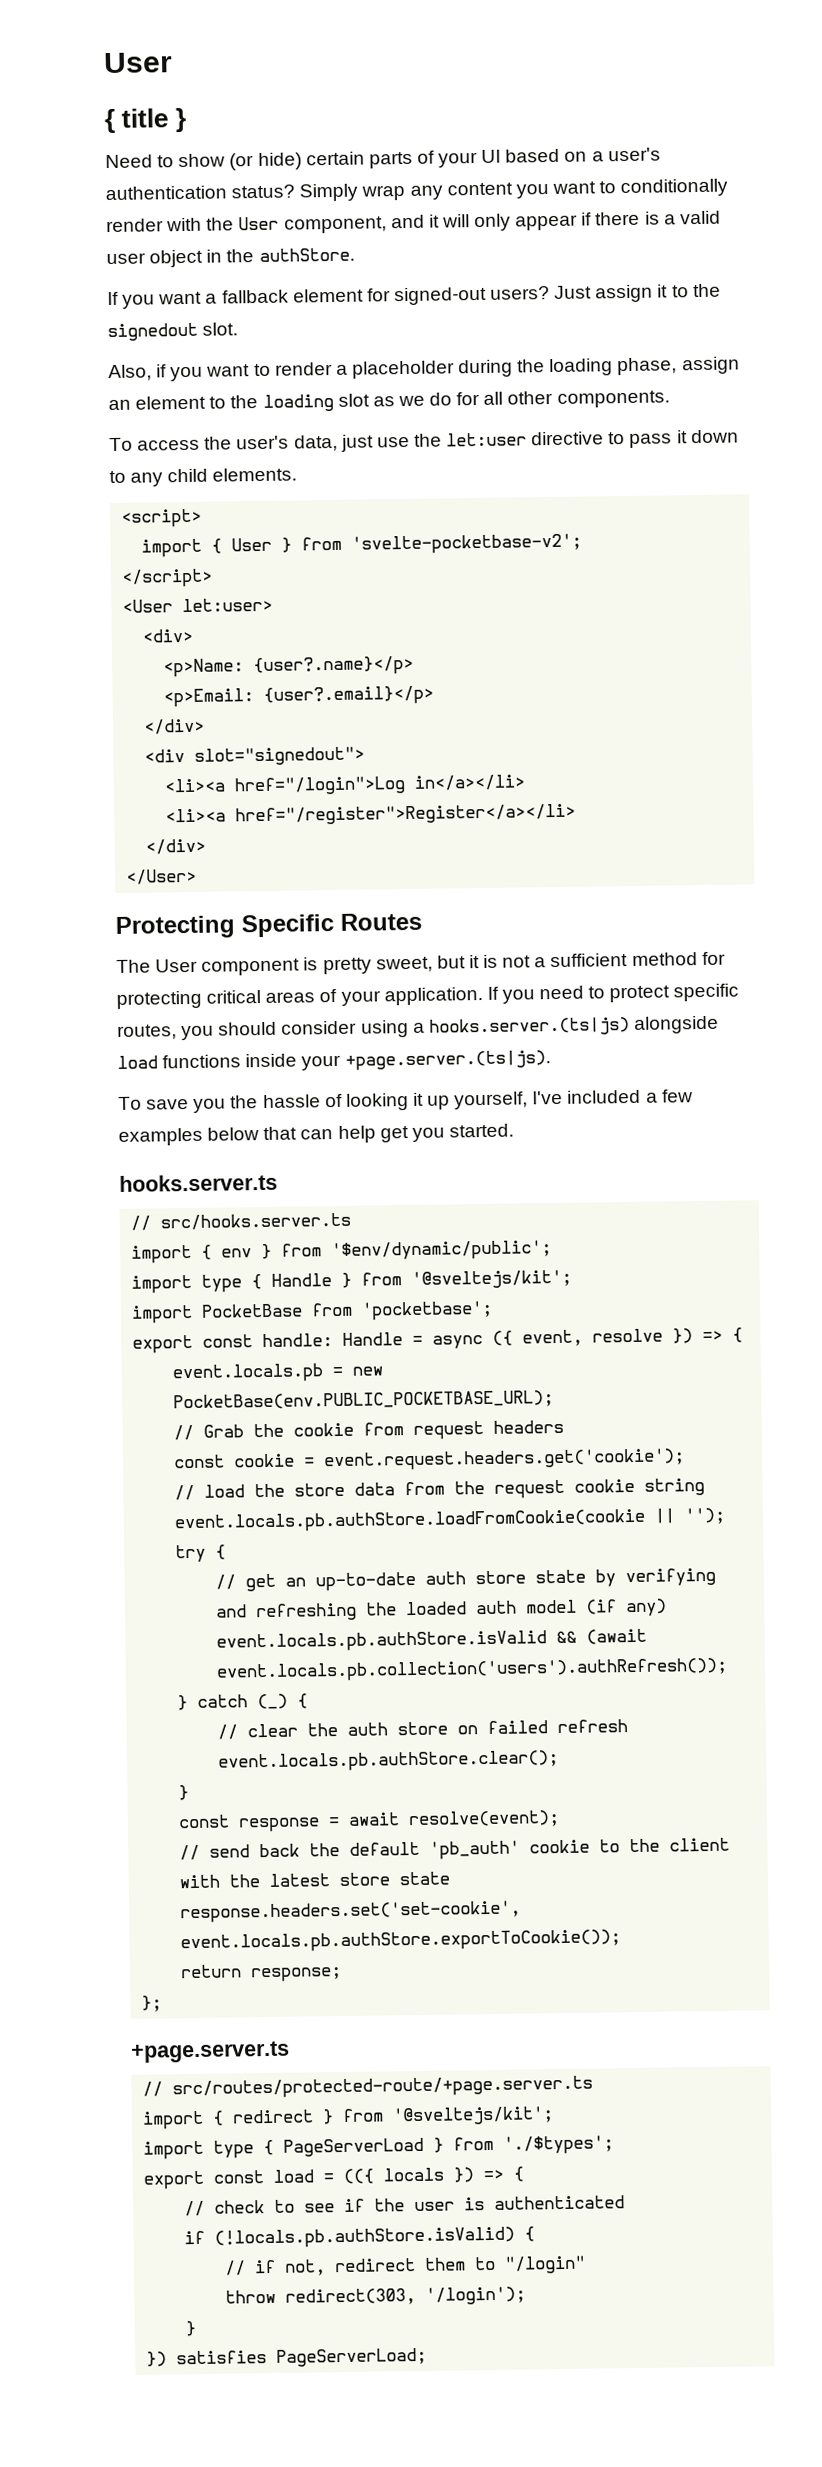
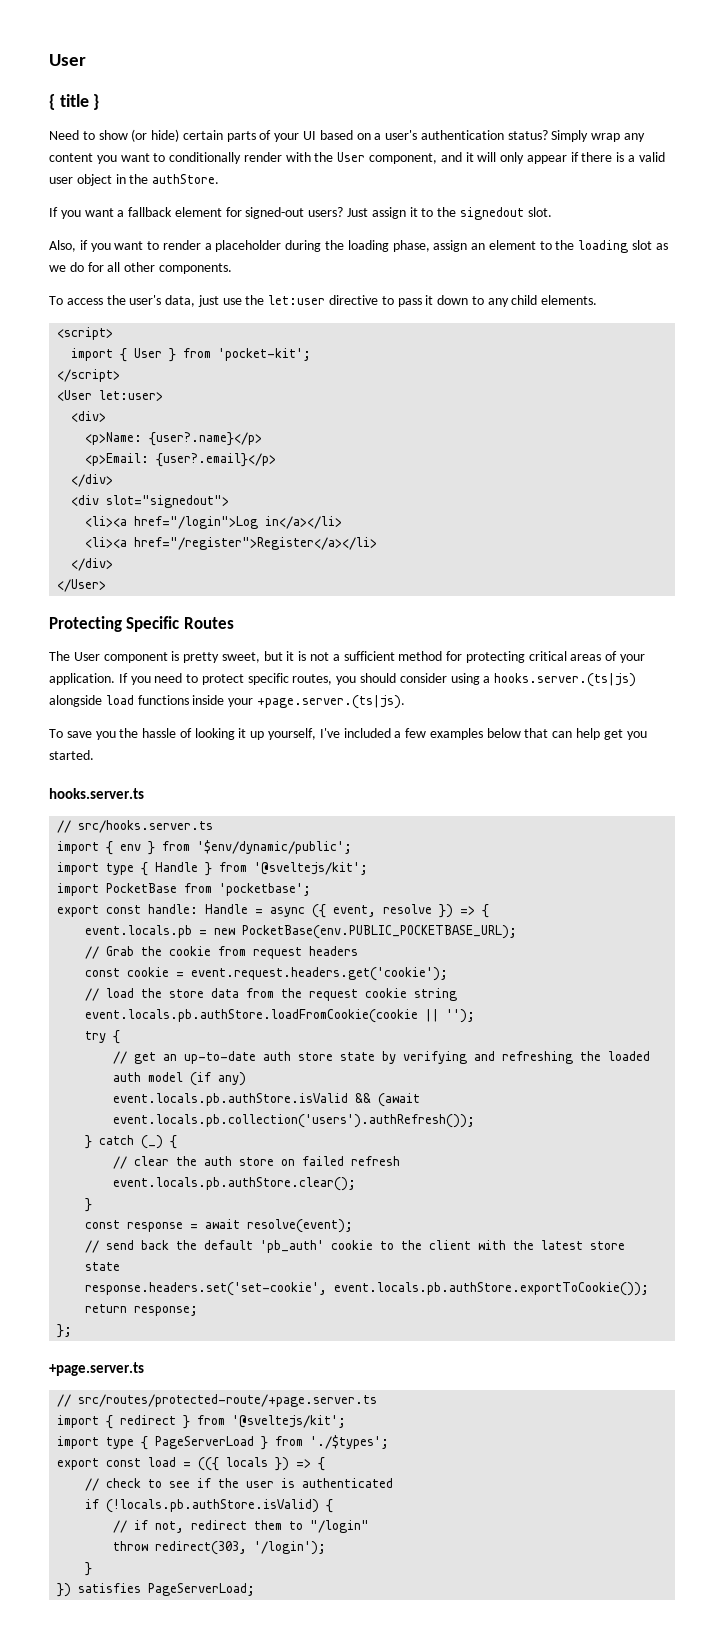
- import { User } from 'svelte-pocketbase-v2';
+ import { User } from 'pocket-kit';

